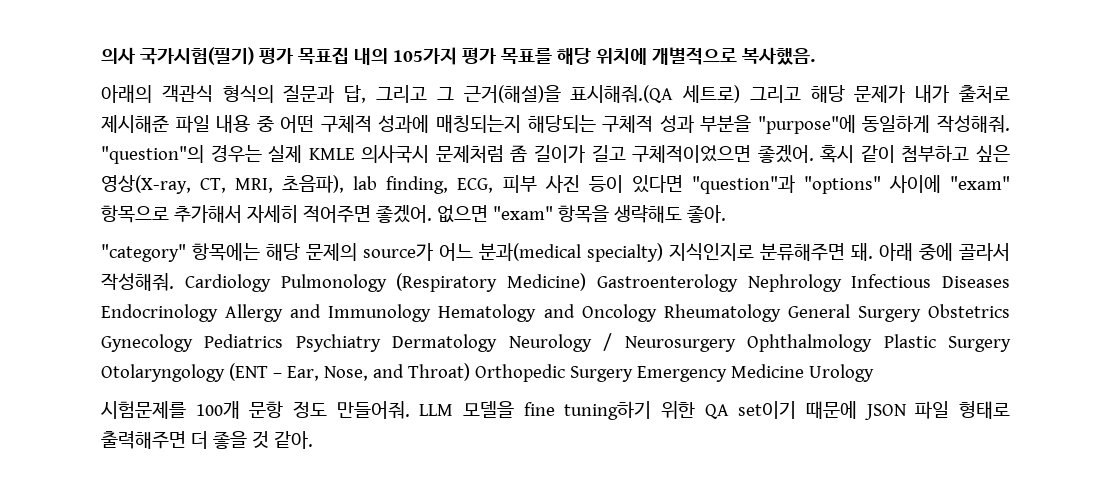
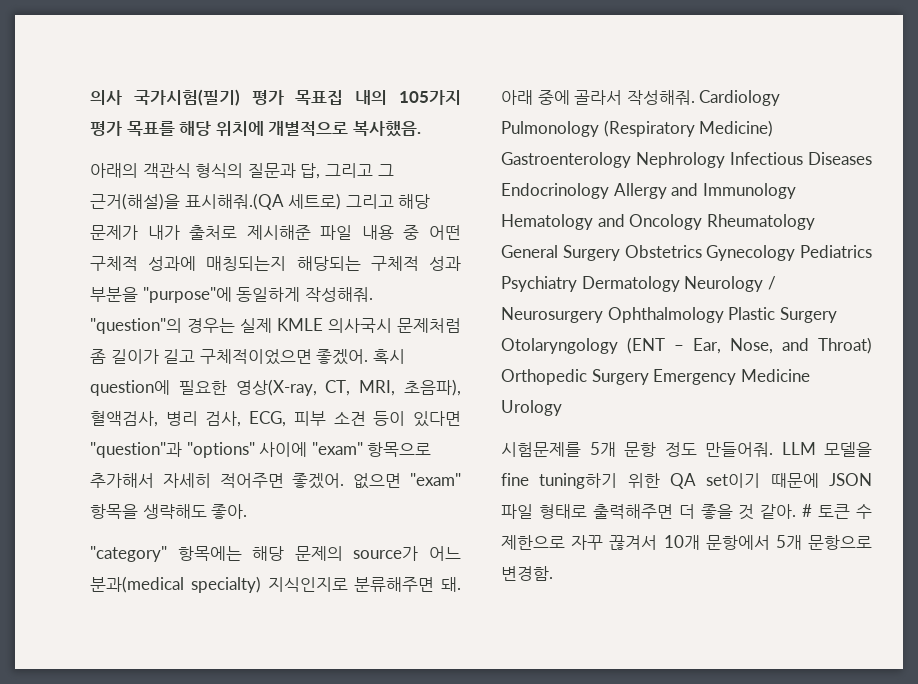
- 혹시 같이 첨부하고 싶은 영상(X-ray, CT, MRI, 초음파), lab finding, ECG, 피부 사진 등이 있다면 "question"과 "options" 사이에 "exam" 항목으로 추가해서 자세히 적어주면 좋겠어.
+ 혹시 question에 필요한 영상(X-ray, CT, MRI, 초음파), 혈액검사, 병리 검사, ECG, 피부 소견 등이 있다면 "question"과 "options" 사이에 "exam" 항목으로 추가해서 자세히 적어주면 좋겠어.
- 시험문제를 100개 문항 정도 만들어줘.
+ 시험문제를 5개 문항 정도 만들어줘.
+ # 토큰 수 제한으로 자꾸 끊겨서 10개 문항에서 5개 문항으로 변경함.

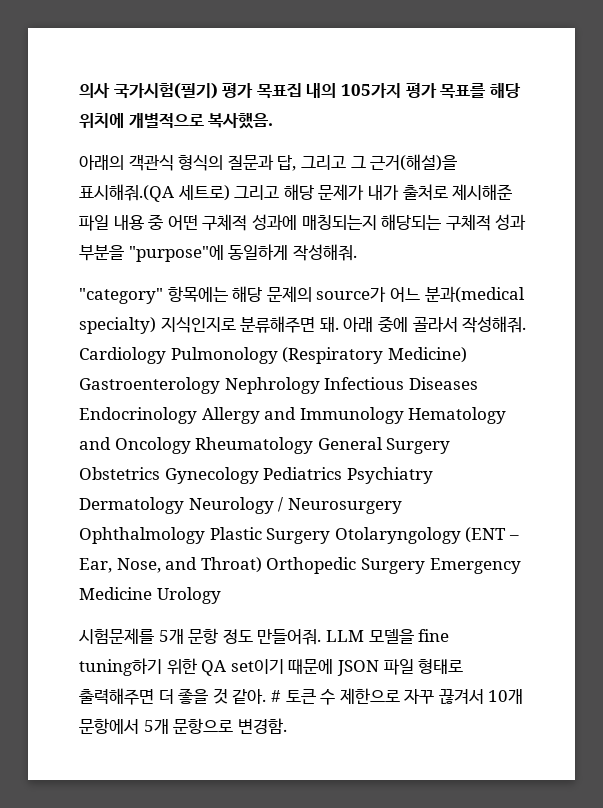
- "question"의 경우는 실제 KMLE 의사국시 문제처럼 좀 길이가 길고 구체적이었으면 좋겠어. 혹시 question에 필요한 영상(X-ray, CT, MRI, 초음파), 혈액검사, 병리 검사, ECG, 피부 소견 등이 있다면 "question"과 "options" 사이에 "exam" 항목으로 추가해서 자세히 적어주면 좋겠어. 없으면 "exam" 항목을 생략해도 좋아.

